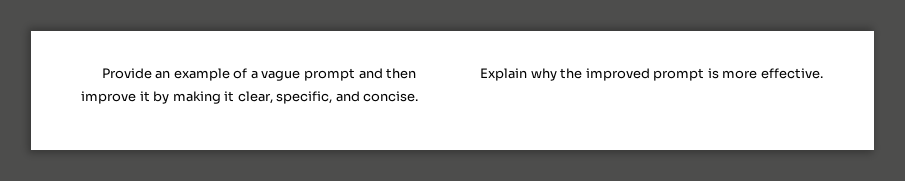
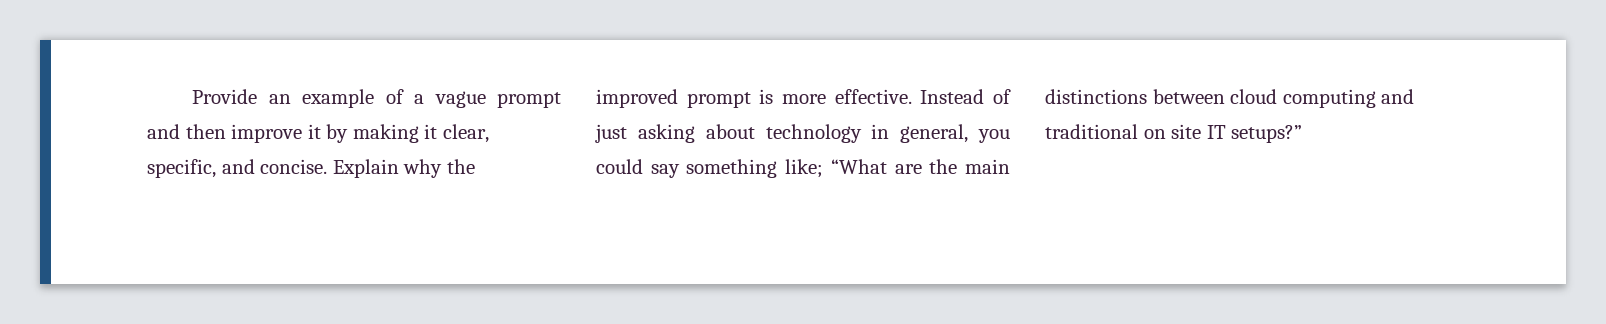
+ Instead of just asking about technology in general, you could say something like; “What are the main distinctions between cloud computing and traditional on site IT setups?”

